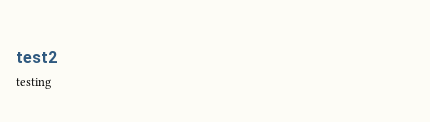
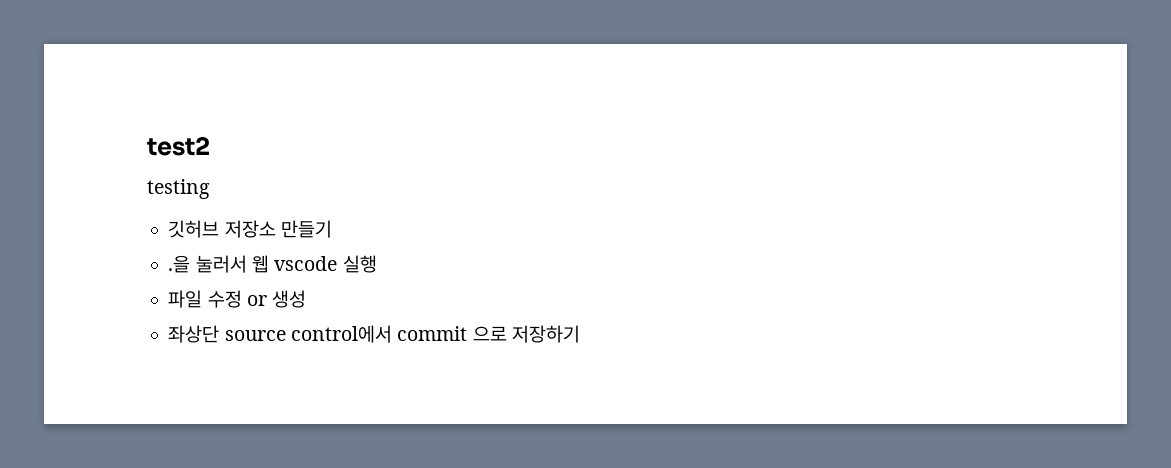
+ 깃허브 저장소 만들기
+ .을 눌러서 웹 vscode 실행
+ 파일 수정 or 생성
+ 좌상단 source control에서 commit 으로 저장하기

